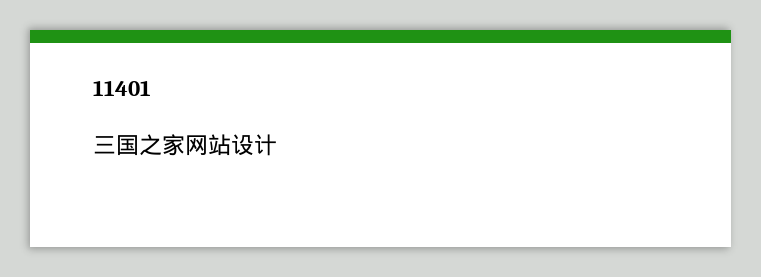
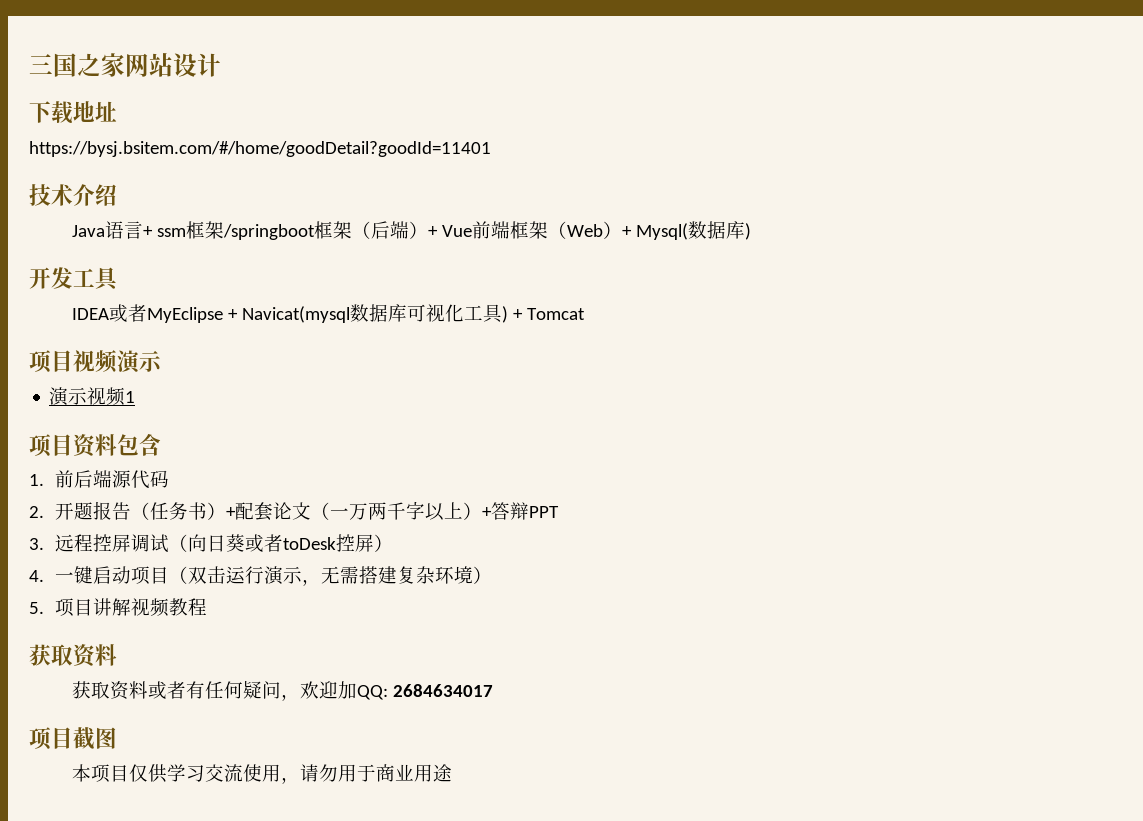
- 11401
+ 下载地址
+ https://bysj.bsitem.com/#/home/goodDetail?goodId=11401
+ 技术介绍
+ Java语言+ ssm框架/springboot框架（后端）+ Vue前端框架（Web）+ Mysql(数据库)
+ 开发工具
+ IDEA或者MyEclipse + Navicat(mysql数据库可视化工具) + Tomcat
+ 项目视频演示
+ 演示视频1
+ 项目资料包含
+ 1.前后端源代码
+ 2.开题报告（任务书）+配套论文（一万两千字以上）+答辩PPT
+ 3.远程控屏调试（向日葵或者toDesk控屏）
+ 4.一键启动项目（双击运行演示，无需搭建复杂环境）
+ 5.项目讲解视频教程
+ 获取资料
+ 获取资料或者有任何疑问，欢迎加QQ: 2684634017
+ 项目截图
+ 本项目仅供学习交流使用，请勿用于商业用途

